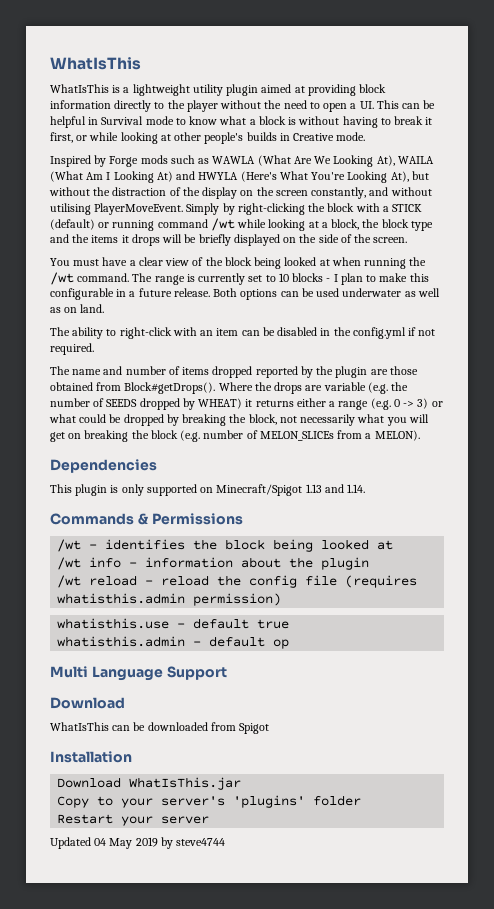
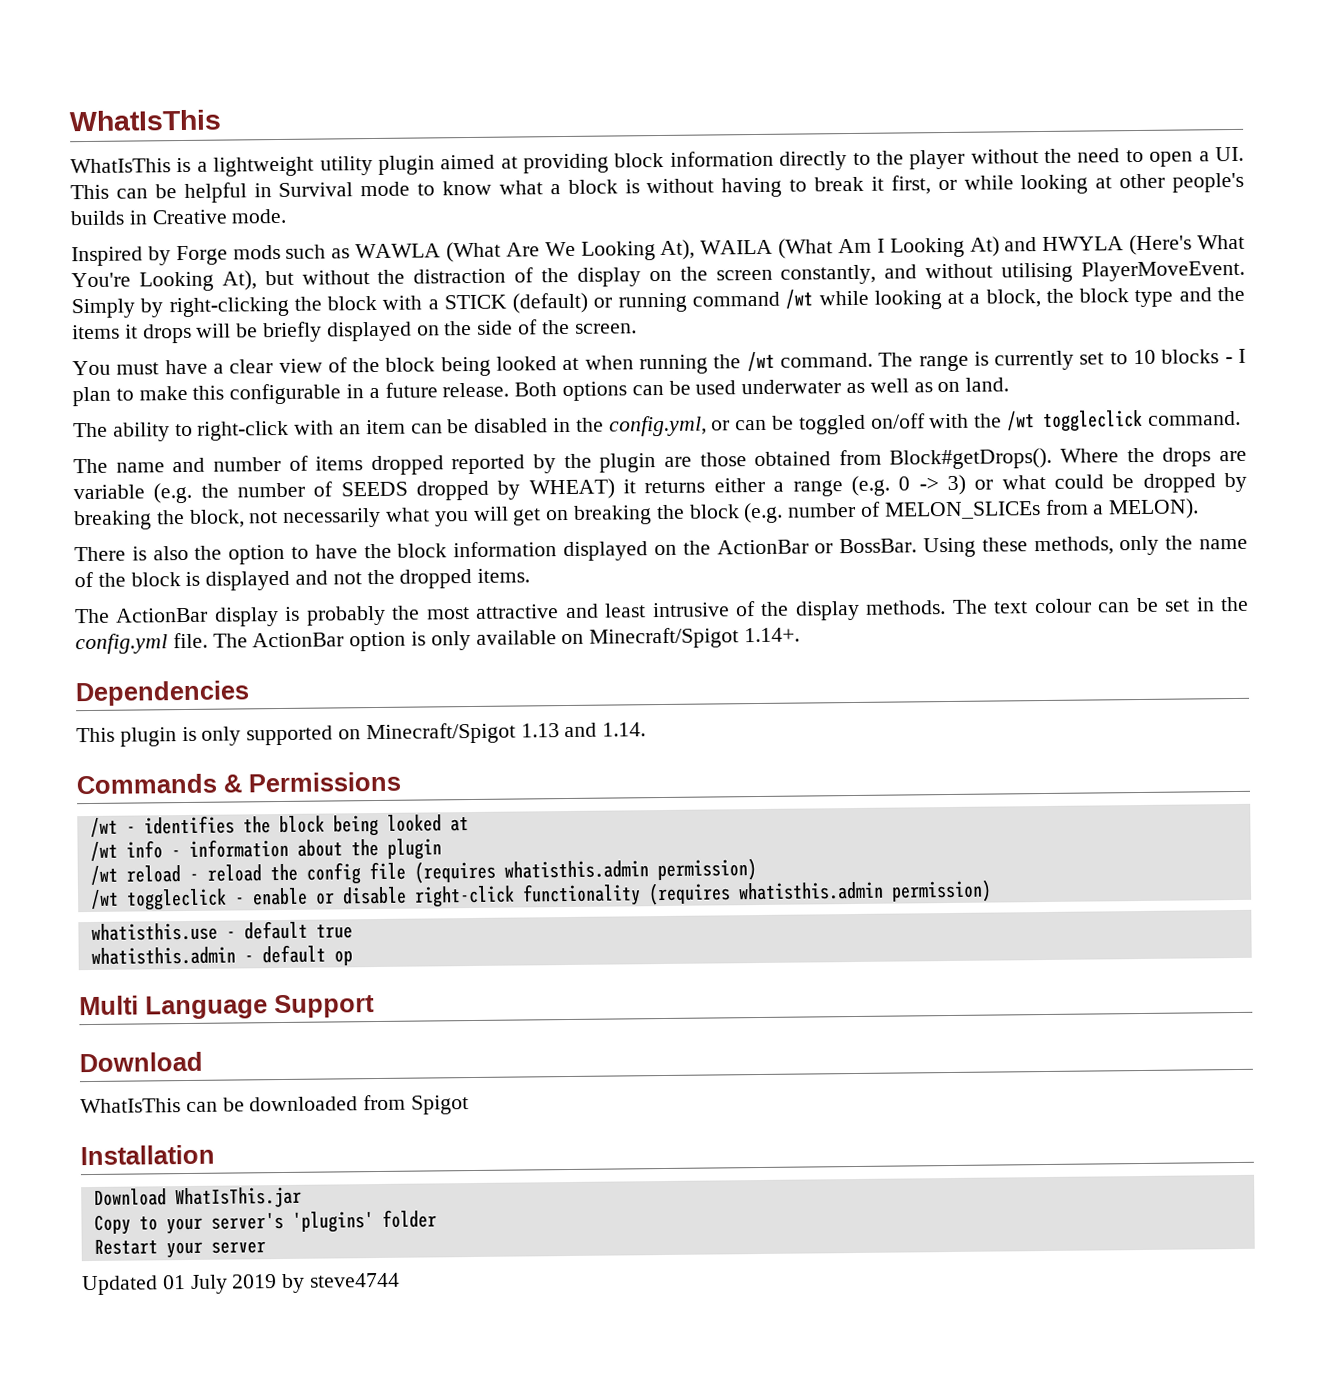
- The ability to right-click with an item can be disabled in the config.yml if not required.
+ The ability to right-click with an item can be disabled in the config.yml, or can be toggled on/off with the /wt toggleclick command.
+ There is also the option to have the block information displayed on the ActionBar or BossBar. Using these methods, only the name of the block is displayed and not the dropped items.
+ The ActionBar display is probably the most attractive and least intrusive of the display methods. The text colour can be set in the config.yml file. The ActionBar option is only available on Minecraft/Spigot 1.14+.
+ /wt toggleclick - enable or disable right-click functionality (requires whatisthis.admin permission)
- Updated 04 May 2019 by steve4744
+ Updated 01 July 2019 by steve4744

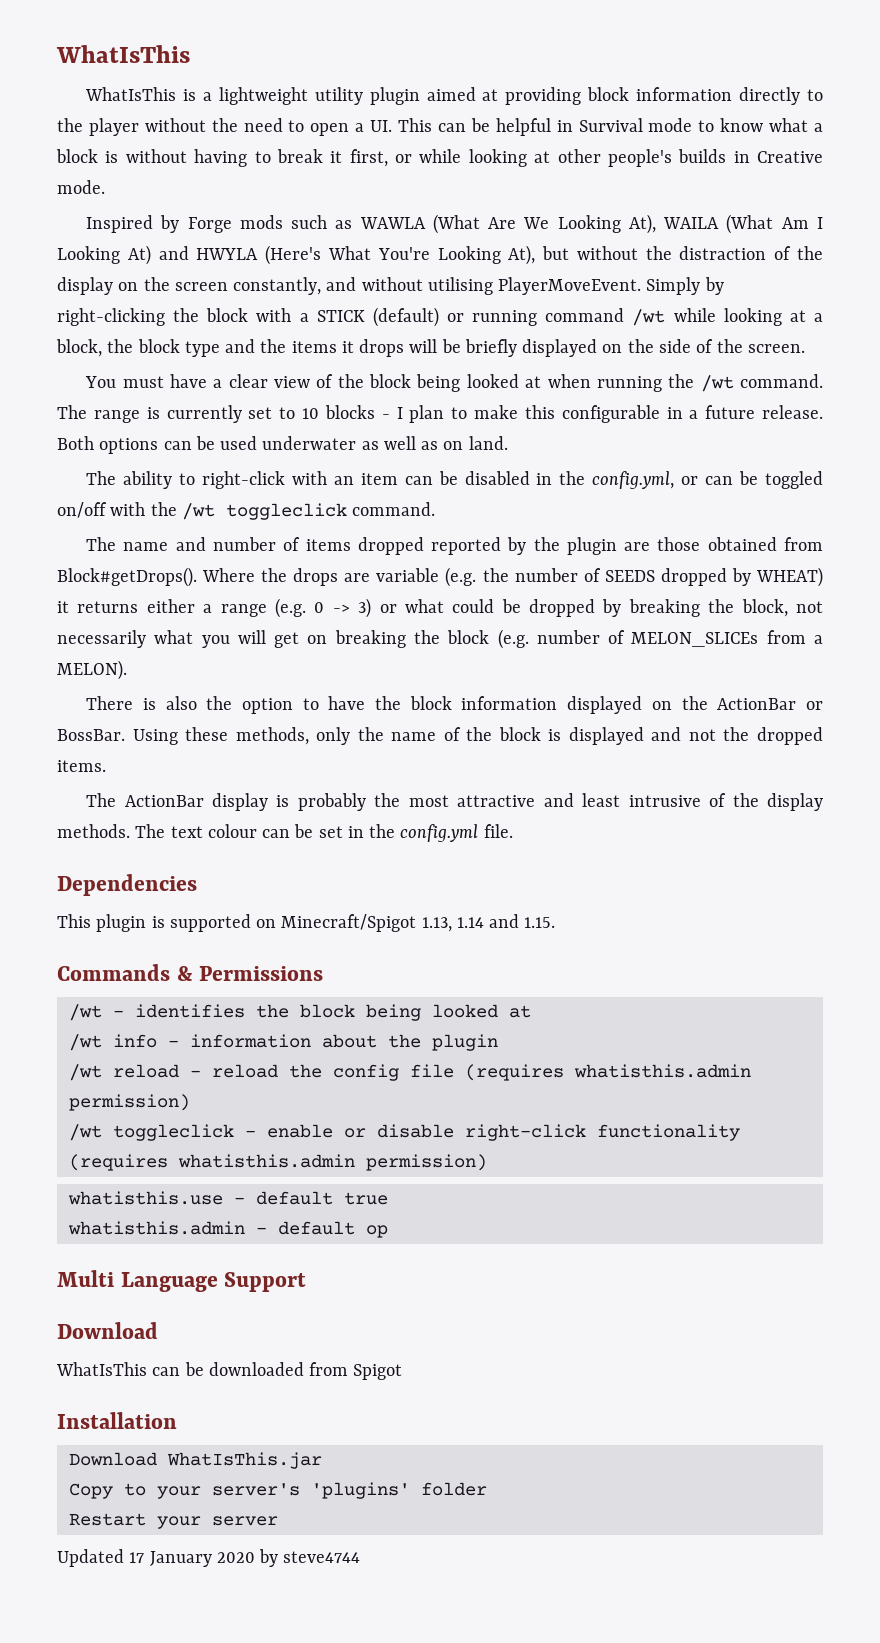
- The ActionBar option is only available on Minecraft/Spigot 1.14+.
- This plugin is only supported on Minecraft/Spigot 1.13 and 1.14.
+ This plugin is supported on Minecraft/Spigot 1.13, 1.14 and 1.15.
- Updated 01 July 2019 by steve4744
+ Updated 17 January 2020 by steve4744

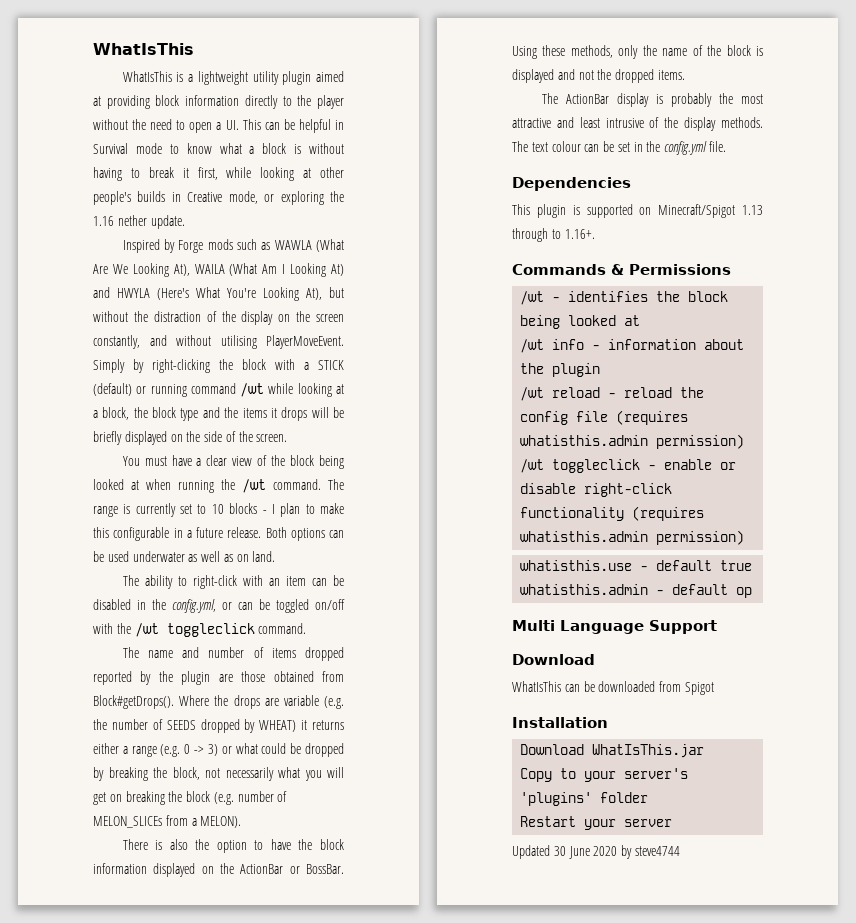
- WhatIsThis is a lightweight utility plugin aimed at providing block information directly to the player without the need to open a UI. This can be helpful in Survival mode to know what a block is without having to break it first, or while looking at other people's builds in Creative mode.
+ WhatIsThis is a lightweight utility plugin aimed at providing block information directly to the player without the need to open a UI. This can be helpful in Survival mode to know what a block is without having to break it first, while looking at other people's builds in Creative mode, or exploring the 1.16 nether update.
- This plugin is supported on Minecraft/Spigot 1.13, 1.14 and 1.15.
+ This plugin is supported on Minecraft/Spigot 1.13 through to 1.16+.
- Updated 17 January 2020 by steve4744
+ Updated 30 June 2020 by steve4744

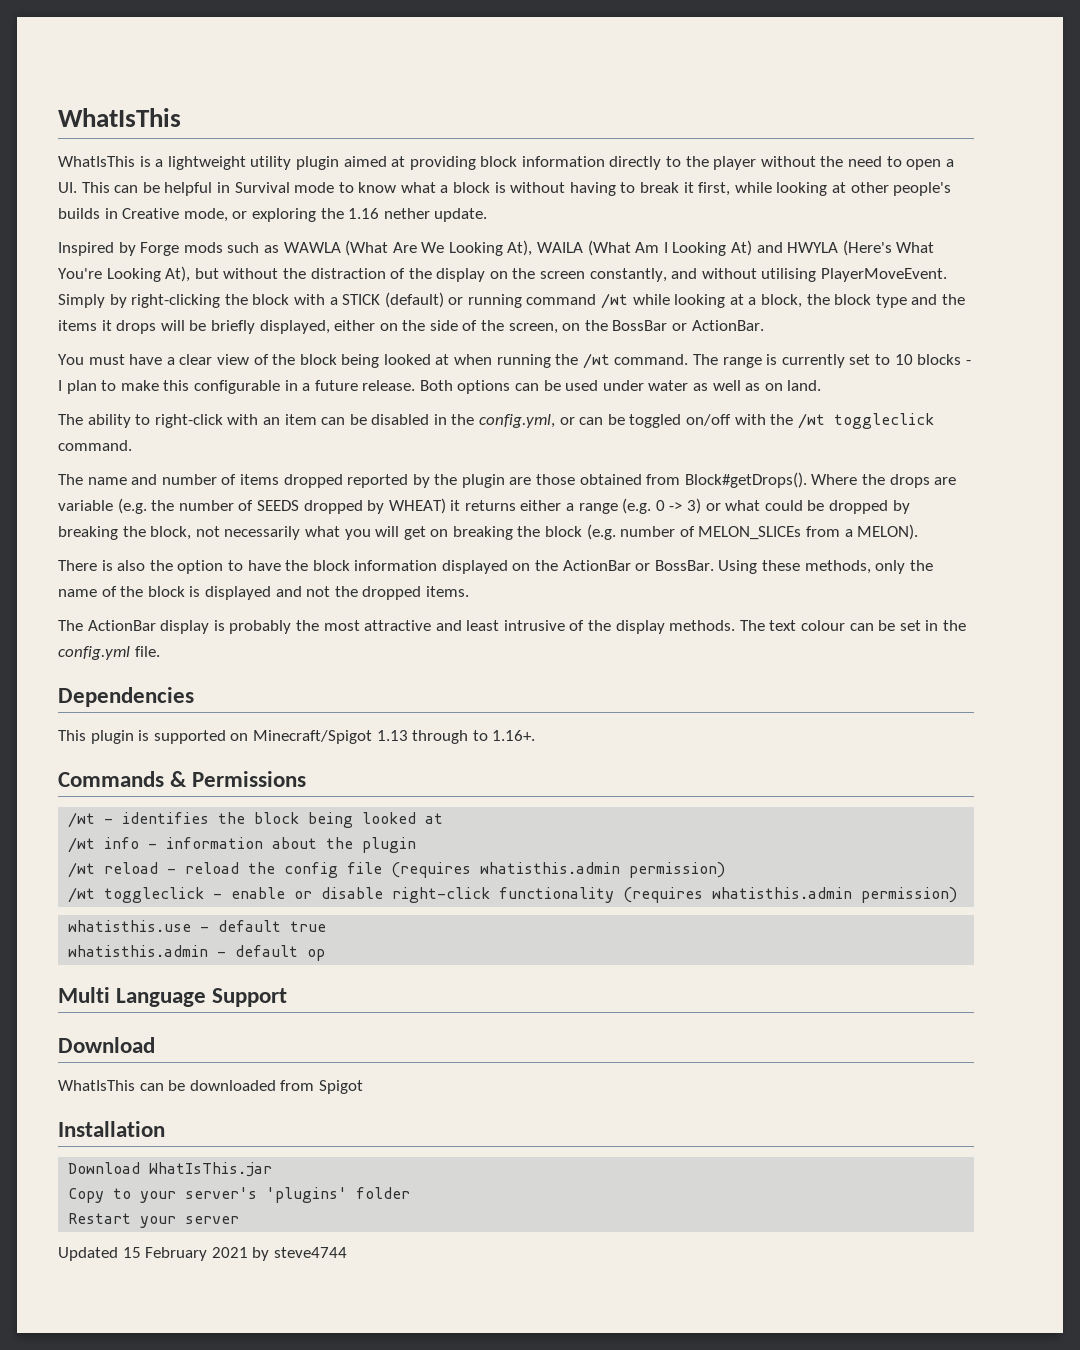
- Simply by right-clicking the block with a STICK (default) or running command /wt while looking at a block, the block type and the items it drops will be briefly displayed on the side of the screen.
+ Simply by right-clicking the block with a STICK (default) or running command /wt while looking at a block, the block type and the items it drops will be briefly displayed, either on the side of the screen, on the BossBar or ActionBar.
- Both options can be used underwater as well as on land.
+ Both options can be used under water as well as on land.
- Updated 30 June 2020 by steve4744
+ Updated 15 February 2021 by steve4744

